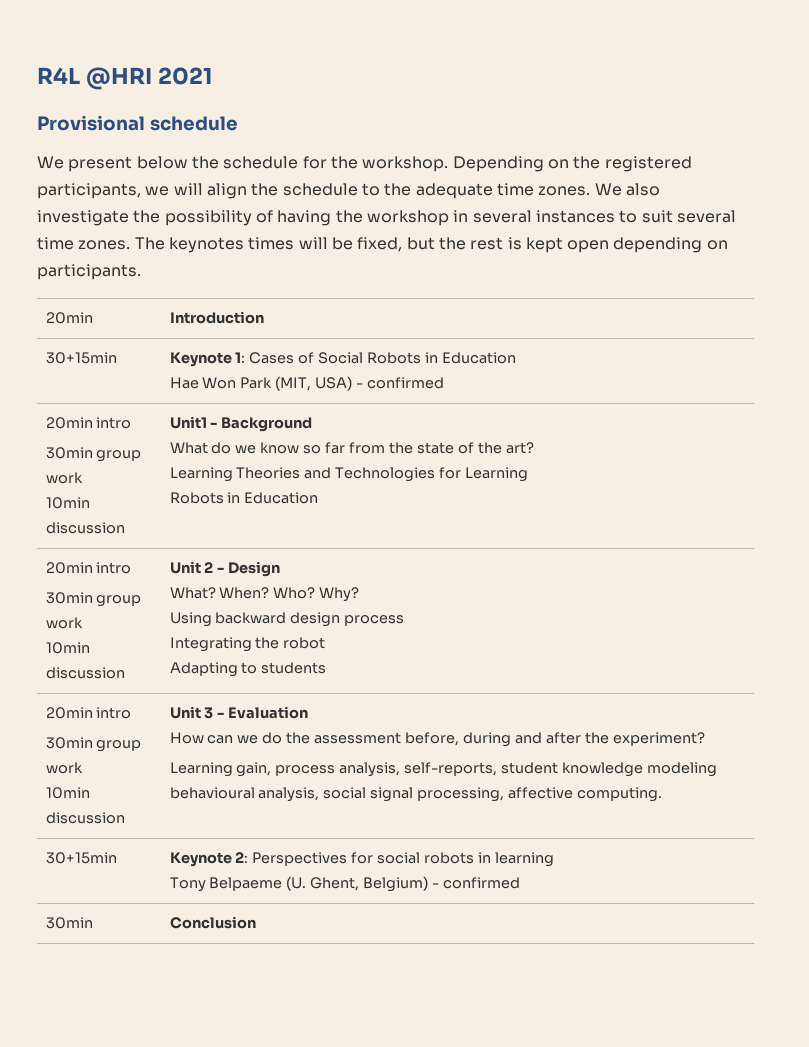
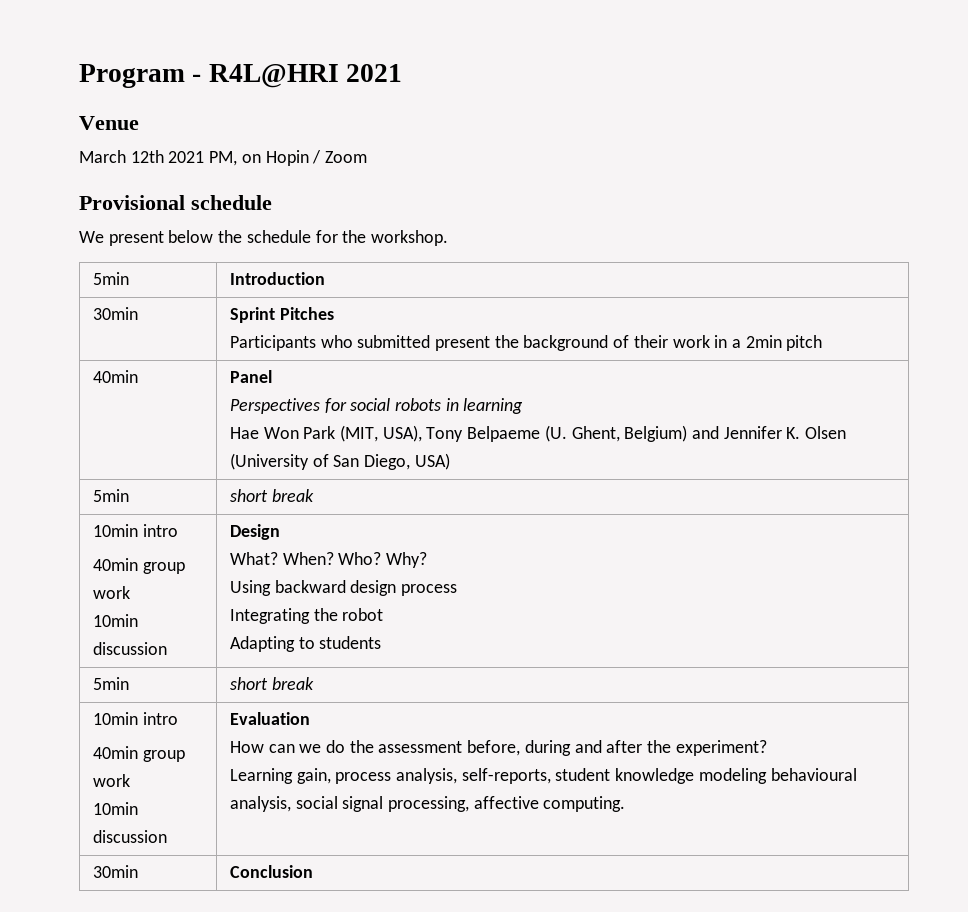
- R4L @HRI 2021
+ Program - R4L@HRI 2021
+ Venue
+ March 12th 2021 PM, on Hopin / Zoom
- We present below the schedule for the workshop. Depending on the registered participants, we will align the schedule to the adequate time zones. We also investigate the possibility of having the workshop in several instances to suit several time zones. The keynotes times will be fixed, but the rest is kept open depending on participants.
- 20min | Introduction
- 30+15min | Keynote 1: Cases of Social Robots in Education
- Hae Won Park (MIT, USA) - confirmed
- 20min intro
- 30min group work
- 10min discussion | Unit1 - Background
- What do we know so far from the state of the art?
- Learning Theories and Technologies for Learning
- Robots in Education
- 20min intro
- 30min group work
- 10min discussion | Unit 2 - Design
+ We present below the schedule for the workshop.
+ 5min | Introduction
+ 30min | Sprint Pitches
+ Participants who submitted present the background of their work in a 2min pitch
+ 40min | Panel
+ Perspectives for social robots in learning
+ Hae Won Park (MIT, USA), Tony Belpaeme (U. Ghent, Belgium) and Jennifer K. Olsen (University of San Diego, USA)
+ 5min | short break
+ 10min intro
+ 40min group work
+ 10min discussion | Design
  What? When? Who? Why?
  Using backward design process
  Integrating the robot
  Adapting to students
- 20min intro
- 30min group work
- 10min discussion | Unit 3 - Evaluation
+ 5min | short break
+ 10min intro
+ 40min group work
+ 10min discussion | Evaluation
- 30+15min | Keynote 2: Perspectives for social robots in learning
- Tony Belpaeme (U. Ghent, Belgium) - confirmed

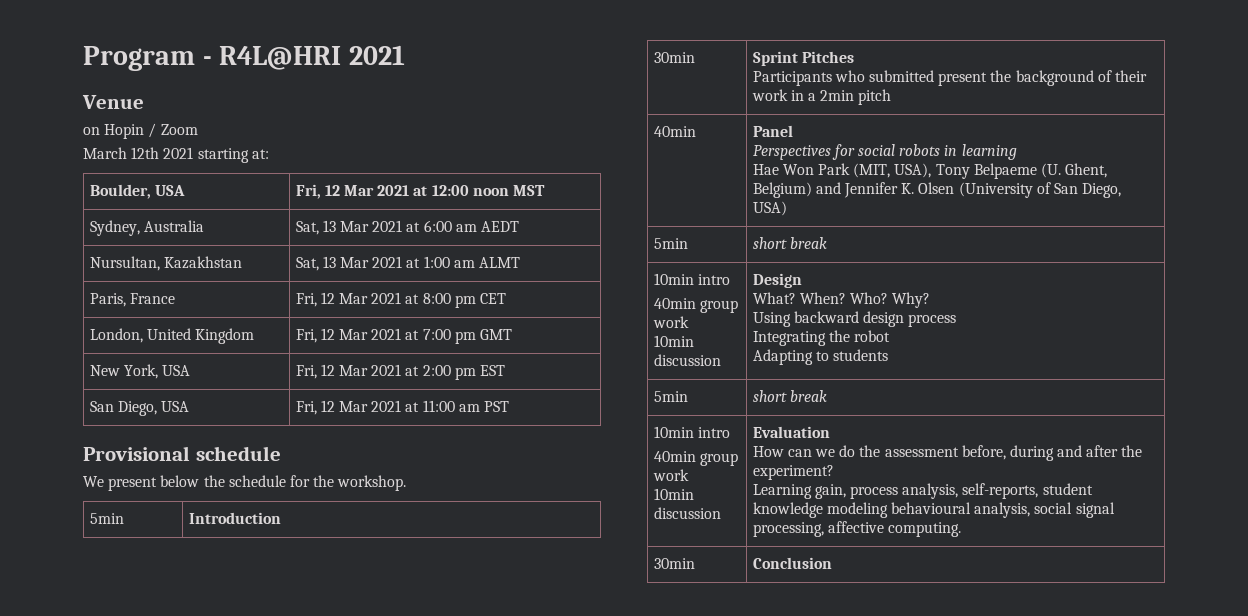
- March 12th 2021 PM, on Hopin / Zoom
+ on Hopin / Zoom
+ March 12th 2021 starting at:
+ Boulder, USA | Fri, 12 Mar 2021 at 12:00 noon MST
+ Sydney, Australia | Sat, 13 Mar 2021 at 6:00 am AEDT
+ Nursultan, Kazakhstan | Sat, 13 Mar 2021 at 1:00 am ALMT
+ Paris, France | Fri, 12 Mar 2021 at 8:00 pm CET
+ London, United Kingdom | Fri, 12 Mar 2021 at 7:00 pm GMT
+ New York, USA | Fri, 12 Mar 2021 at 2:00 pm EST
+ San Diego, USA | Fri, 12 Mar 2021 at 11:00 am PST

